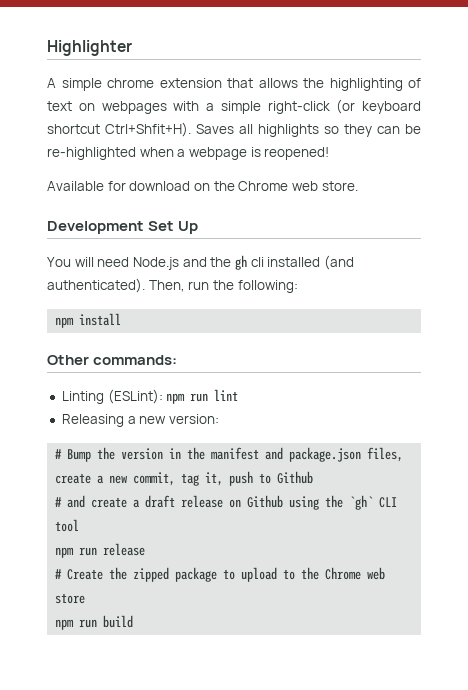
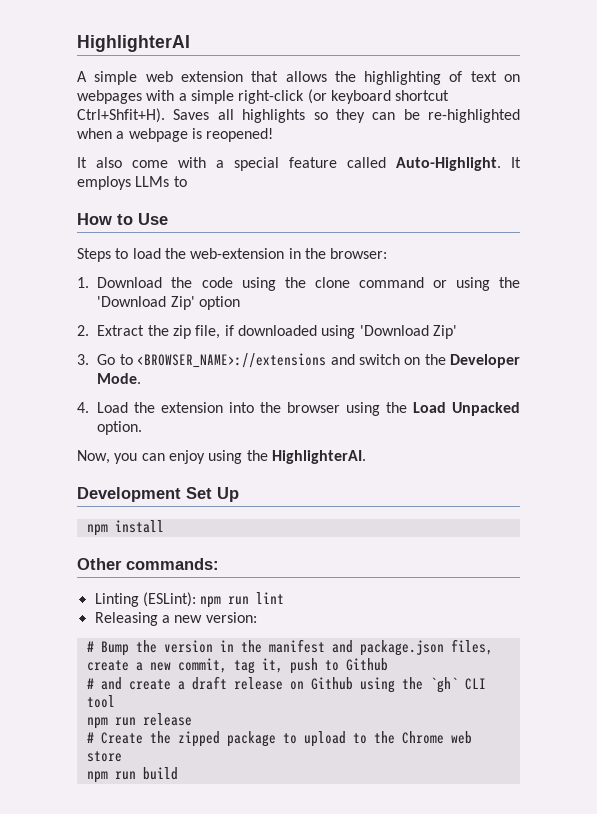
- Highlighter
+ HighlighterAI
- A simple chrome extension that allows the highlighting of text on webpages with a simple right-click (or keyboard shortcut Ctrl+Shfit+H).
+ A simple web extension that allows the highlighting of text on webpages with a simple right-click (or keyboard shortcut Ctrl+Shfit+H).
- Available for download on the Chrome web store.
+ It also come with a special feature called Auto-Highlight. It employs LLMs to
+ How to Use
+ Steps to load the web-extension in the browser:
+ 1. Download the code using the clone command or using the 'Download Zip' option
+ 2. Extract the zip file, if downloaded using 'Download Zip'
+ 3. Go to <BROWSER_NAME>://extensions and switch on the Developer Mode.
+ 4. Load the extension into the browser using the Load Unpacked option.
+ Now, you can enjoy using the HighlighterAI.
  Development Set Up
- You will need Node.js and the gh cli installed (and authenticated). Then, run the following:

